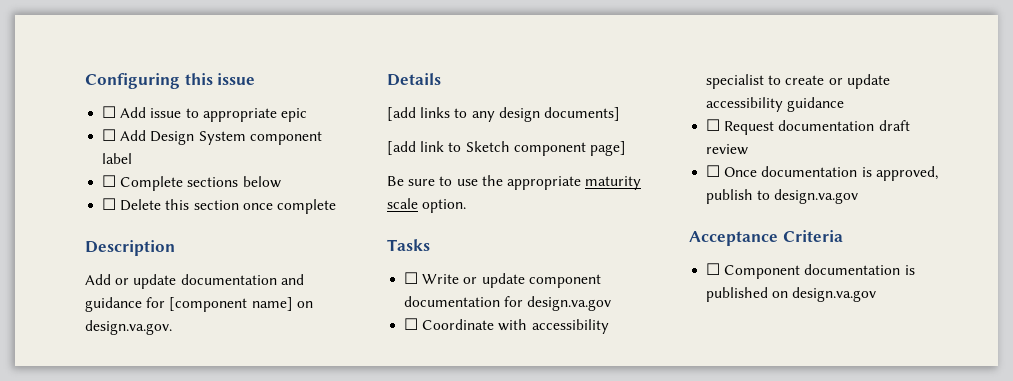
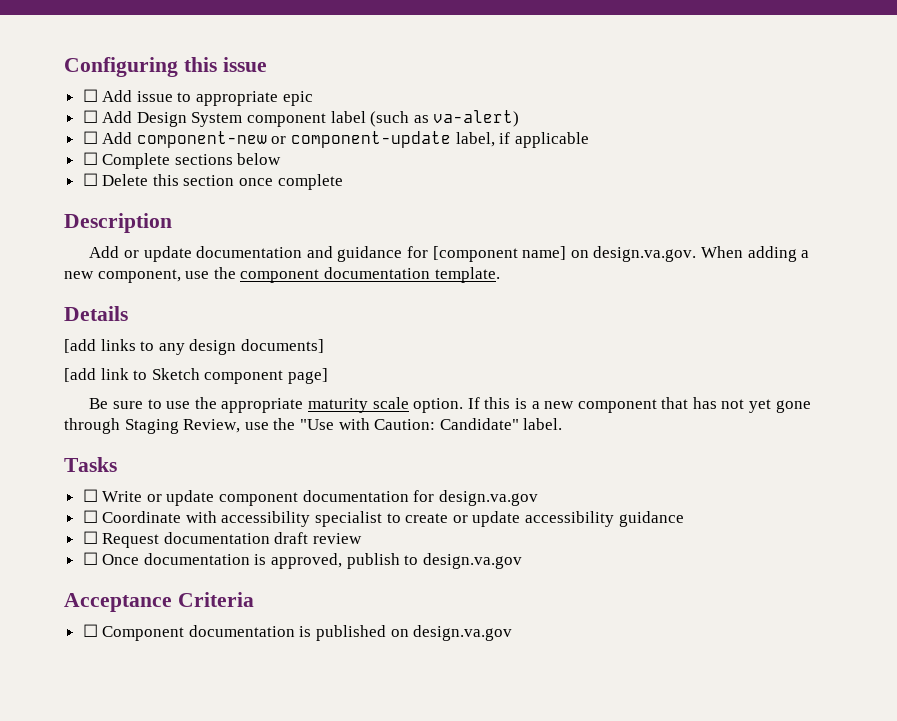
- ☐ Add Design System component label
+ ☐ Add Design System component label (such as va-alert)
+ ☐ Add component-new or component-update label, if applicable
- Add or update documentation and guidance for [component name] on design.va.gov.
+ Add or update documentation and guidance for [component name] on design.va.gov. When adding a new component, use the component documentation template.
+ If this is a new component that has not yet gone through Staging Review, use the "Use with Caution: Candidate" label.

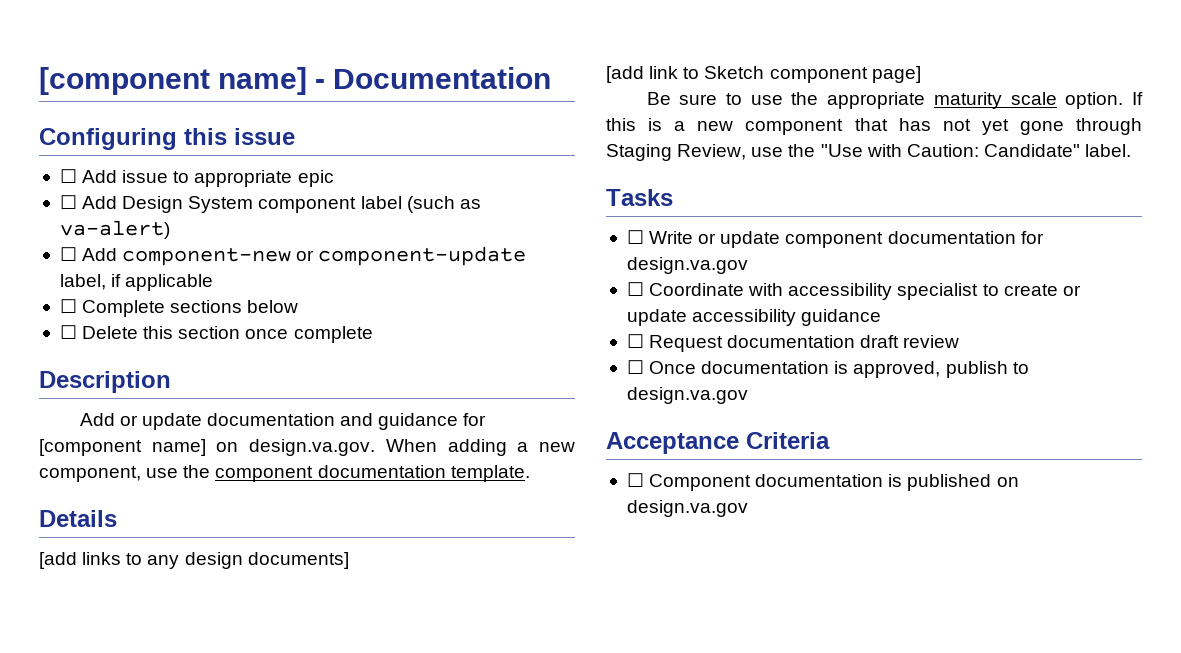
+ [component name] - Documentation

